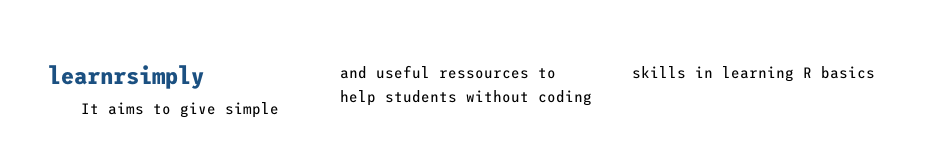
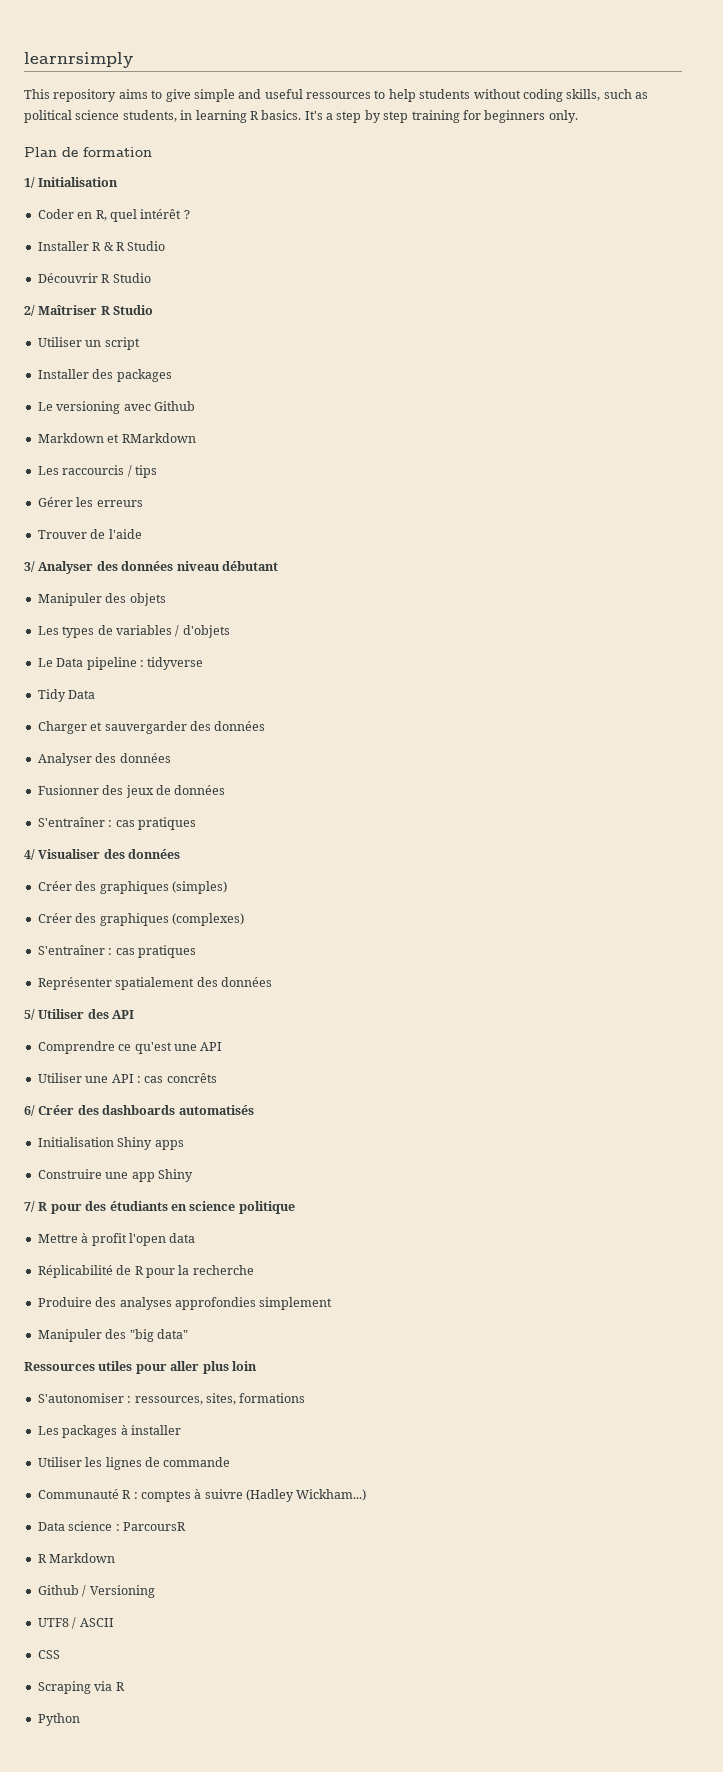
- It aims to give simple and useful ressources to help students without coding skills in learning R basics
+ This repository aims to give simple and useful ressources to help students without coding skills, such as political science students, in learning R basics. It's a step by step training for beginners only.
+ Plan de formation
+ 1/ Initialisation
+ Coder en R, quel intérêt ?
+ Installer R & R Studio
+ Découvrir R Studio
+ 2/ Maîtriser R Studio
+ Utiliser un script
+ Installer des packages
+ Le versioning avec Github
+ Markdown et RMarkdown
+ Les raccourcis / tips
+ Gérer les erreurs
+ Trouver de l'aide
+ 3/ Analyser des données niveau débutant
+ Manipuler des objets
+ Les types de variables / d'objets
+ Le Data pipeline : tidyverse
+ Tidy Data
+ Charger et sauvergarder des données
+ Analyser des données
+ Fusionner des jeux de données
+ S'entraîner : cas pratiques
+ 4/ Visualiser des données
+ Créer des graphiques (simples)
+ Créer des graphiques (complexes)
+ S'entraîner : cas pratiques
+ Représenter spatialement des données
+ 5/ Utiliser des API
+ Comprendre ce qu'est une API
+ Utiliser une API : cas concrêts
+ 6/ Créer des dashboards automatisés
+ Initialisation Shiny apps
+ Construire une app Shiny
+ 7/ R pour des étudiants en science politique
+ Mettre à profit l'open data
+ Réplicabilité de R pour la recherche
+ Produire des analyses approfondies simplement
+ Manipuler des "big data"
+ Ressources utiles pour aller plus loin
+ S'autonomiser : ressources, sites, formations
+ Les packages à installer
+ Utiliser les lignes de commande
+ Communauté R : comptes à suivre (Hadley Wickham...)
+ Data science : ParcoursR
+ R Markdown
+ Github / Versioning
+ UTF8 / ASCII
+ CSS
+ Scraping via R
+ Python

